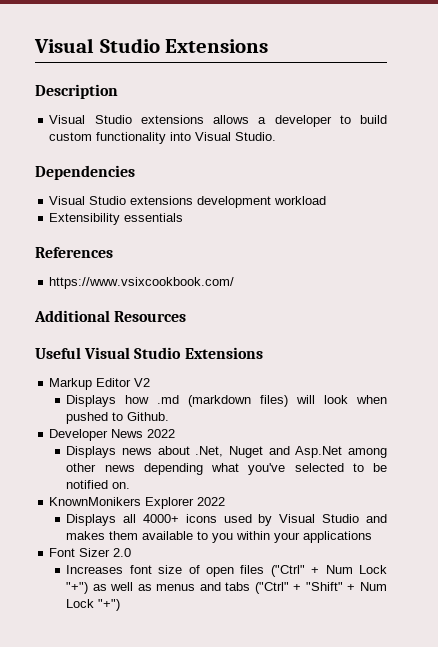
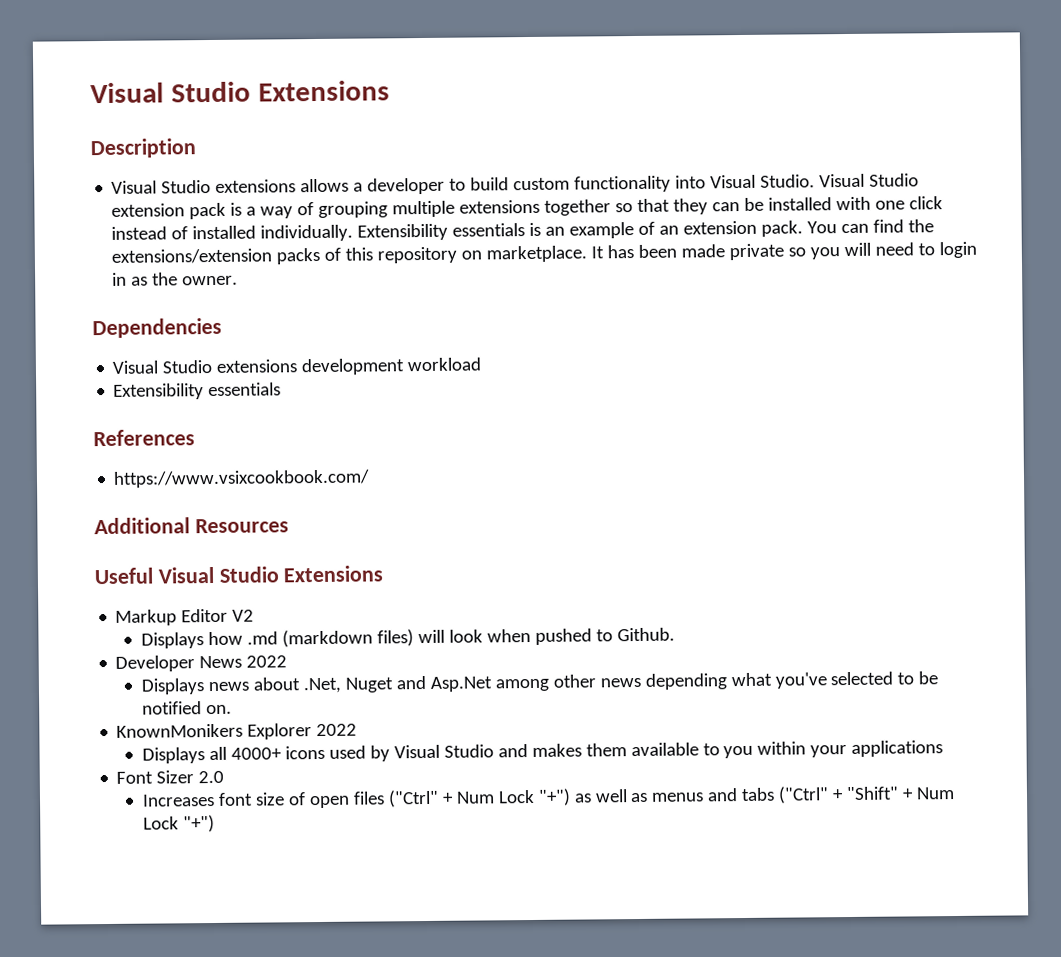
+ Visual Studio extension pack is a way of grouping multiple extensions together so that they can be installed with one click instead of installed individually. Extensibility essentials is an example of an extension pack. You can find the extensions/extension packs of this repository on marketplace. It has been made private so you will need to login in as the owner.

